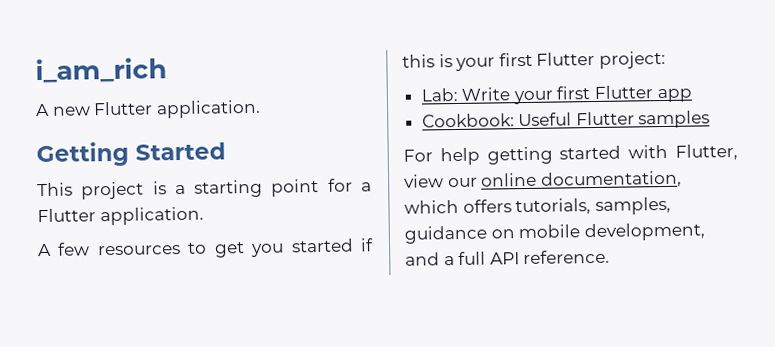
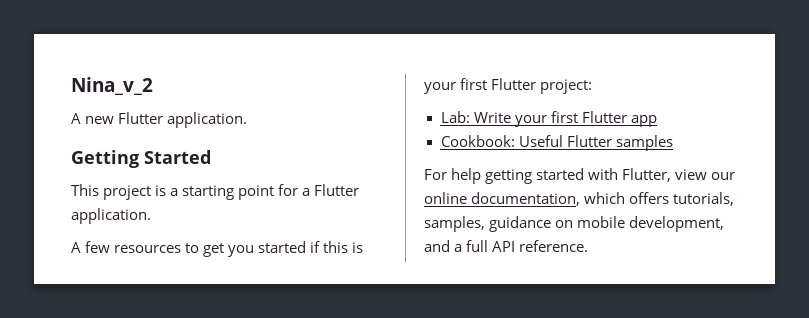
- i_am_rich
+ Nina_v_2

